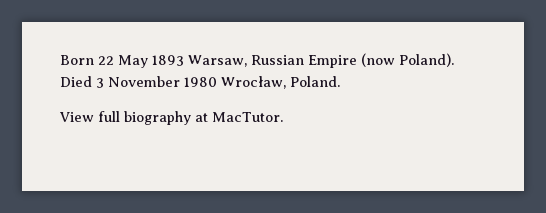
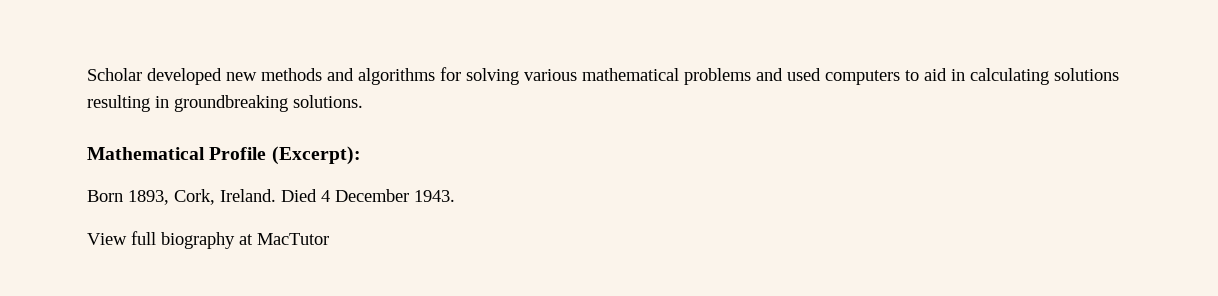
- Born 22 May 1893 Warsaw, Russian Empire (now Poland). Died 3 November 1980 Wrocław, Poland.
+ Scholar developed new methods and algorithms for solving various mathematical problems and used computers to aid in calculating solutions resulting in groundbreaking solutions.
+ Mathematical Profile (Excerpt):
+ Born 1893, Cork, Ireland. Died 4 December 1943.
- View full biography at MacTutor.
+ View full biography at MacTutor

